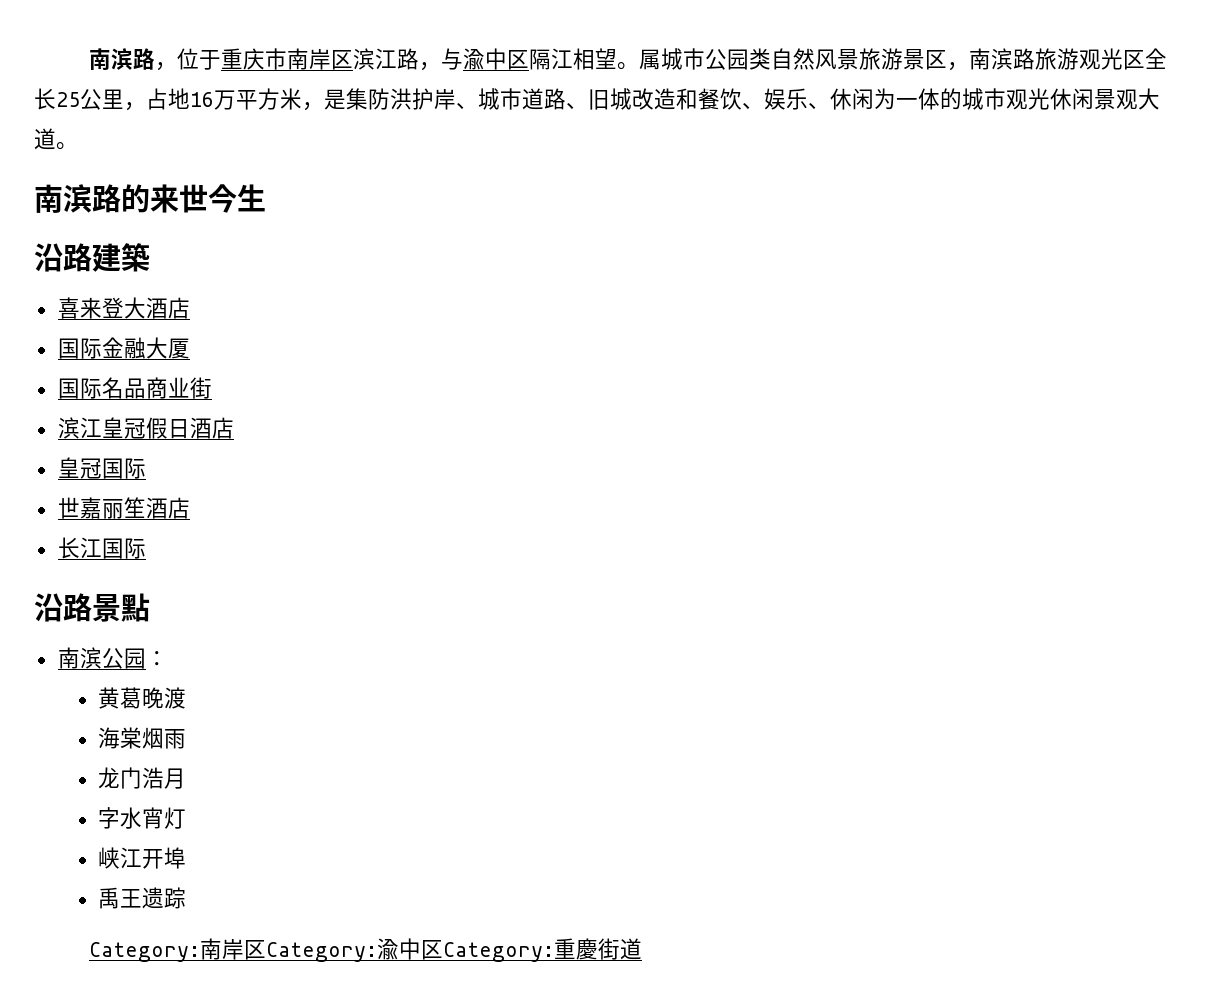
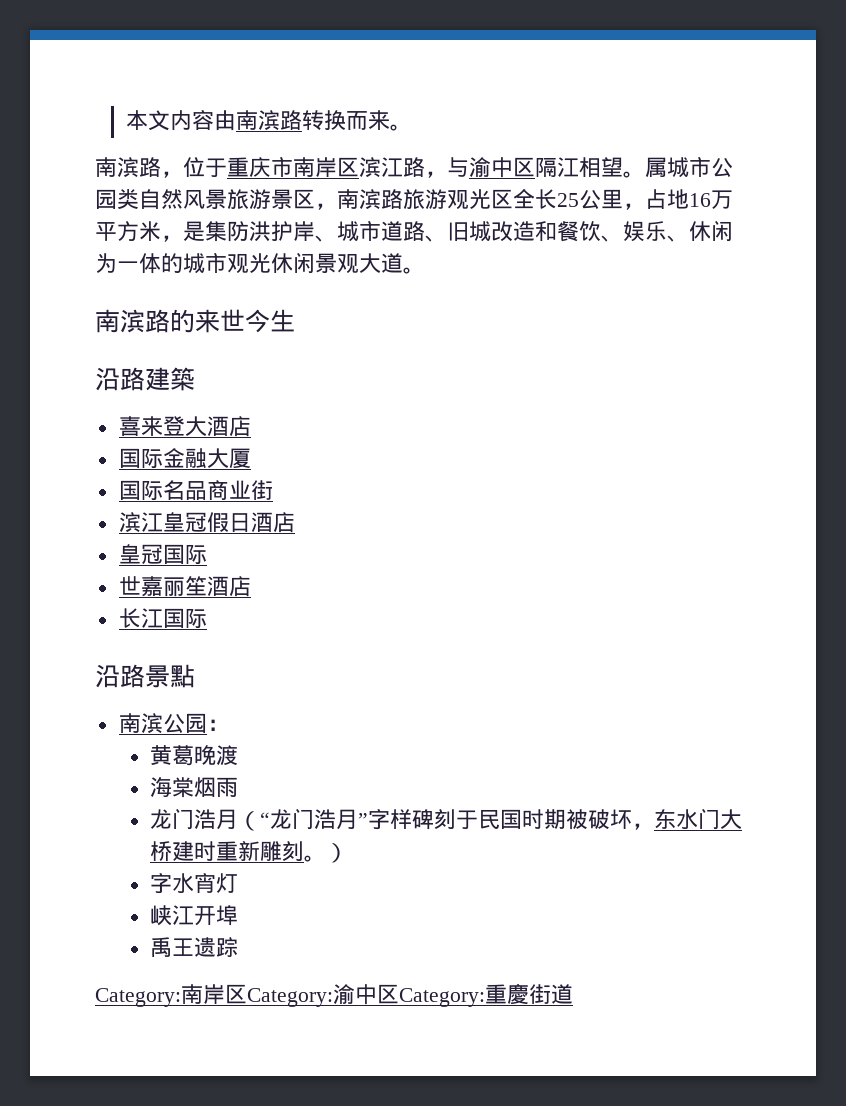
+ 本文内容由南滨路转换而来。
- 龙门浩月
+ 龙门浩月（“龙门浩月”字样碑刻于民国时期被破坏，东水门大桥建时重新雕刻。）

